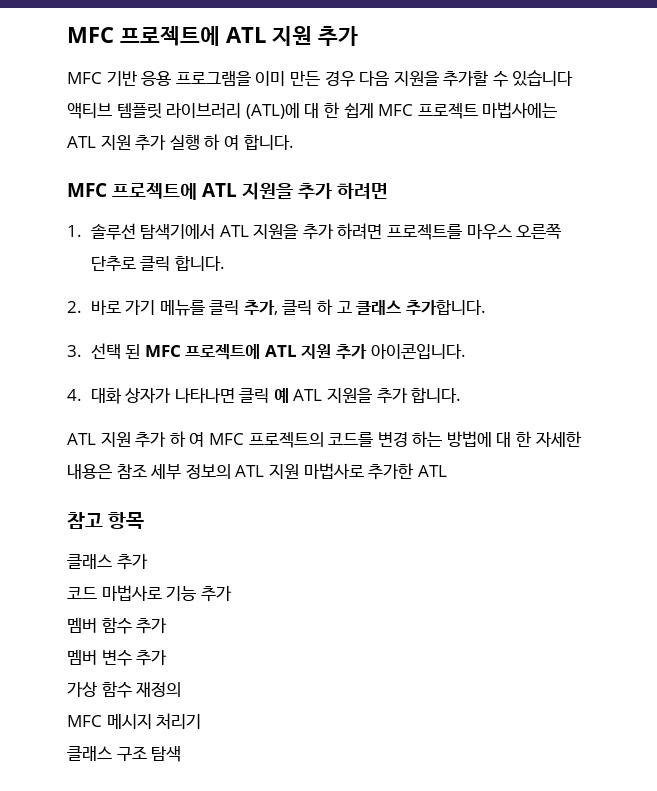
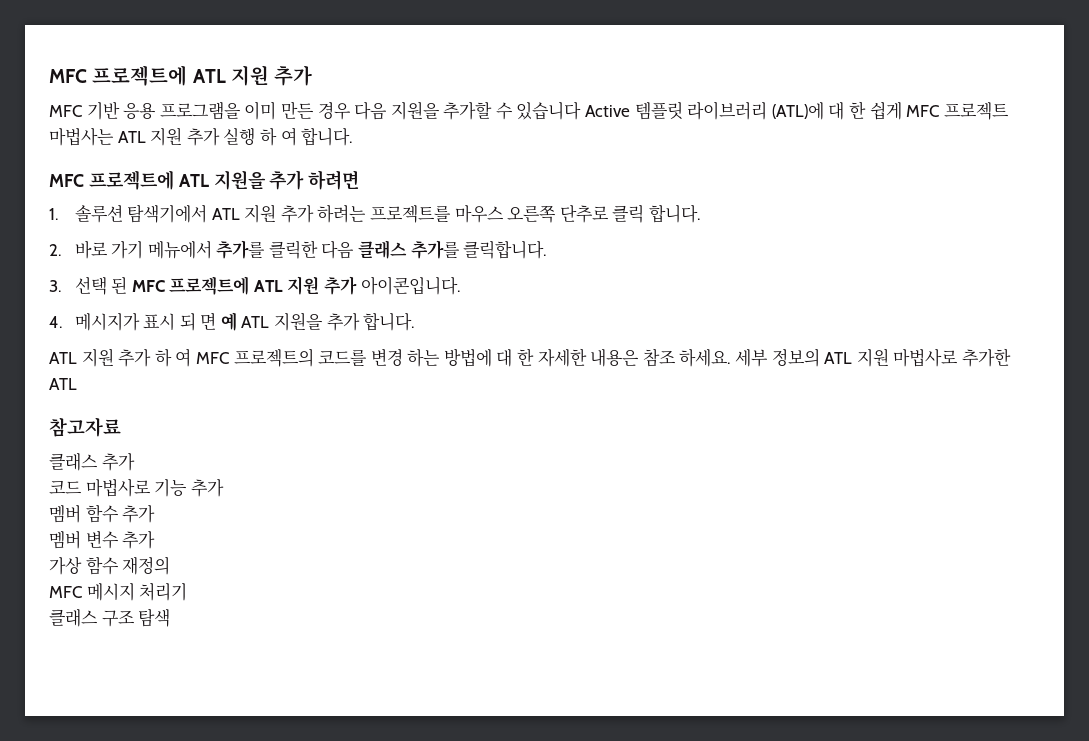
- MFC 기반 응용 프로그램을 이미 만든 경우 다음 지원을 추가할 수 있습니다 액티브 템플릿 라이브러리 (ATL)에 대 한 쉽게 MFC 프로젝트 마법사에는 ATL 지원 추가 실행 하 여 합니다.
+ MFC 기반 응용 프로그램을 이미 만든 경우 다음 지원을 추가할 수 있습니다 Active 템플릿 라이브러리 (ATL)에 대 한 쉽게 MFC 프로젝트 마법사는 ATL 지원 추가 실행 하 여 합니다.
- 1. 솔루션 탐색기에서 ATL 지원을 추가 하려면 프로젝트를 마우스 오른쪽 단추로 클릭 합니다.
+ 1. 솔루션 탐색기에서 ATL 지원 추가 하려는 프로젝트를 마우스 오른쪽 단추로 클릭 합니다.
- 2. 바로 가기 메뉴를 클릭 추가, 클릭 하 고 클래스 추가합니다.
+ 2. 바로 가기 메뉴에서 추가를 클릭한 다음 클래스 추가를 클릭합니다.
- 4. 대화 상자가 나타나면 클릭 예 ATL 지원을 추가 합니다.
+ 4. 메시지가 표시 되 면 예 ATL 지원을 추가 합니다.
- ATL 지원 추가 하 여 MFC 프로젝트의 코드를 변경 하는 방법에 대 한 자세한 내용은 참조 세부 정보의 ATL 지원 마법사로 추가한 ATL
+ ATL 지원 추가 하 여 MFC 프로젝트의 코드를 변경 하는 방법에 대 한 자세한 내용은 참조 하세요. 세부 정보의 ATL 지원 마법사로 추가한 ATL
- 참고 항목
+ 참고자료

